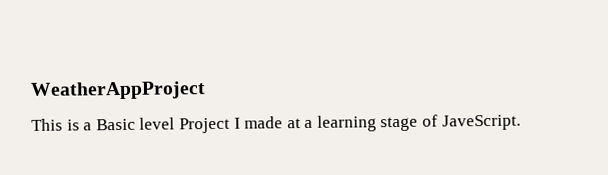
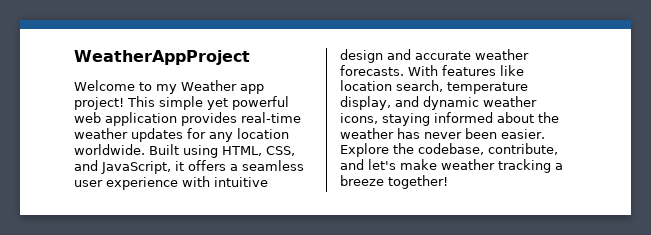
- This is a Basic level Project I made at a learning stage of JaveScript.
+ Welcome to my Weather app project! This simple yet powerful web application provides real-time weather updates for any location worldwide. Built using HTML, CSS, and JavaScript, it offers a seamless user experience with intuitive design and accurate weather forecasts. With features like location search, temperature display, and dynamic weather icons, staying informed about the weather has never been easier. Explore the codebase, contribute, and let's make weather tracking a breeze together!

